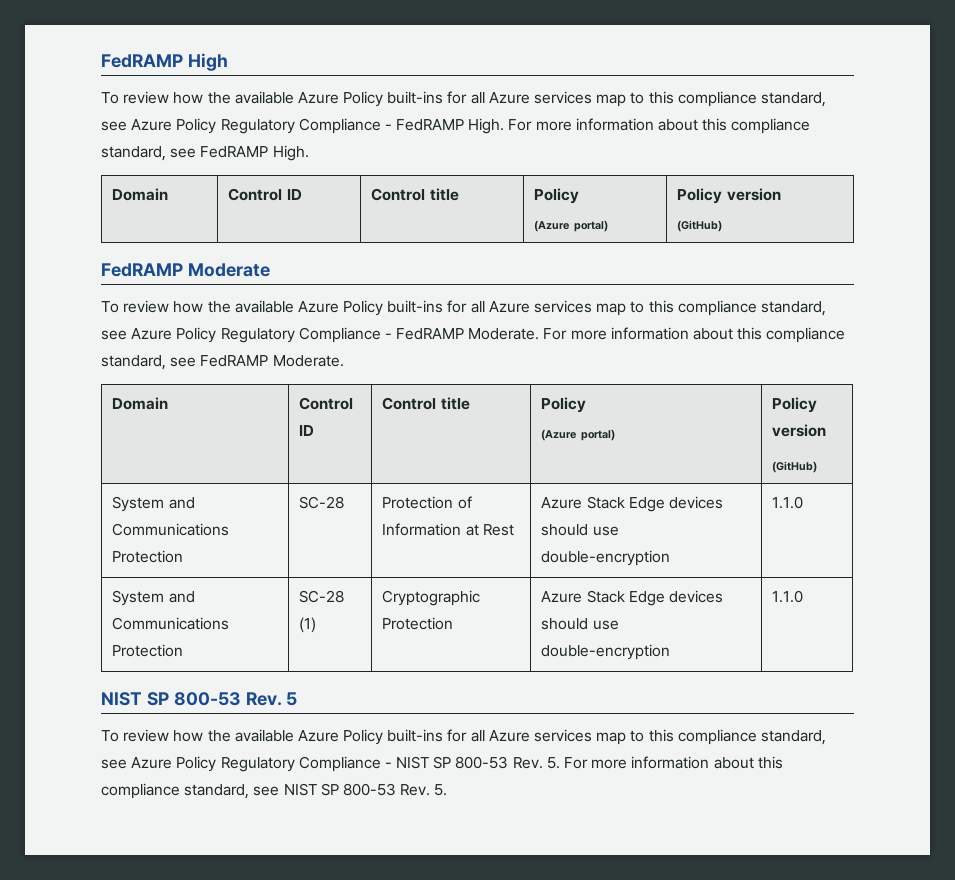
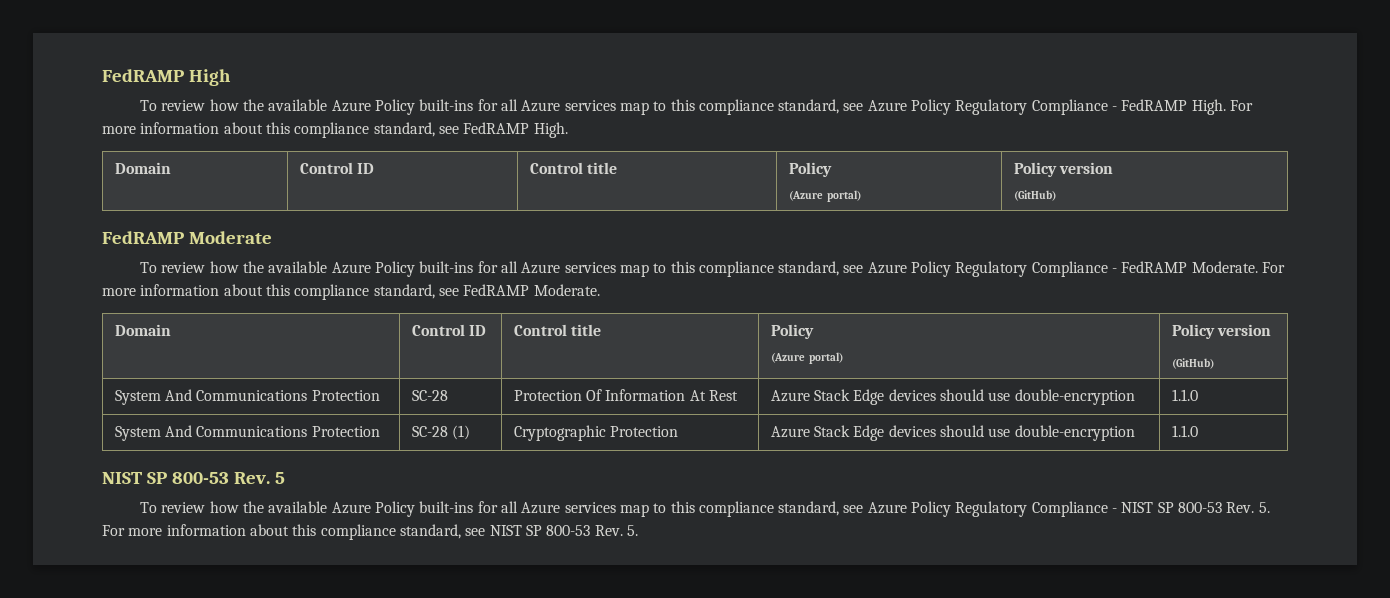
- System and Communications Protection | SC-28 | Protection of Information at Rest | Azure Stack Edge devices should use double-encryption | 1.1.0
+ System And Communications Protection | SC-28 | Protection Of Information At Rest | Azure Stack Edge devices should use double-encryption | 1.1.0
- System and Communications Protection | SC-28 (1) | Cryptographic Protection | Azure Stack Edge devices should use double-encryption | 1.1.0
+ System And Communications Protection | SC-28 (1) | Cryptographic Protection | Azure Stack Edge devices should use double-encryption | 1.1.0

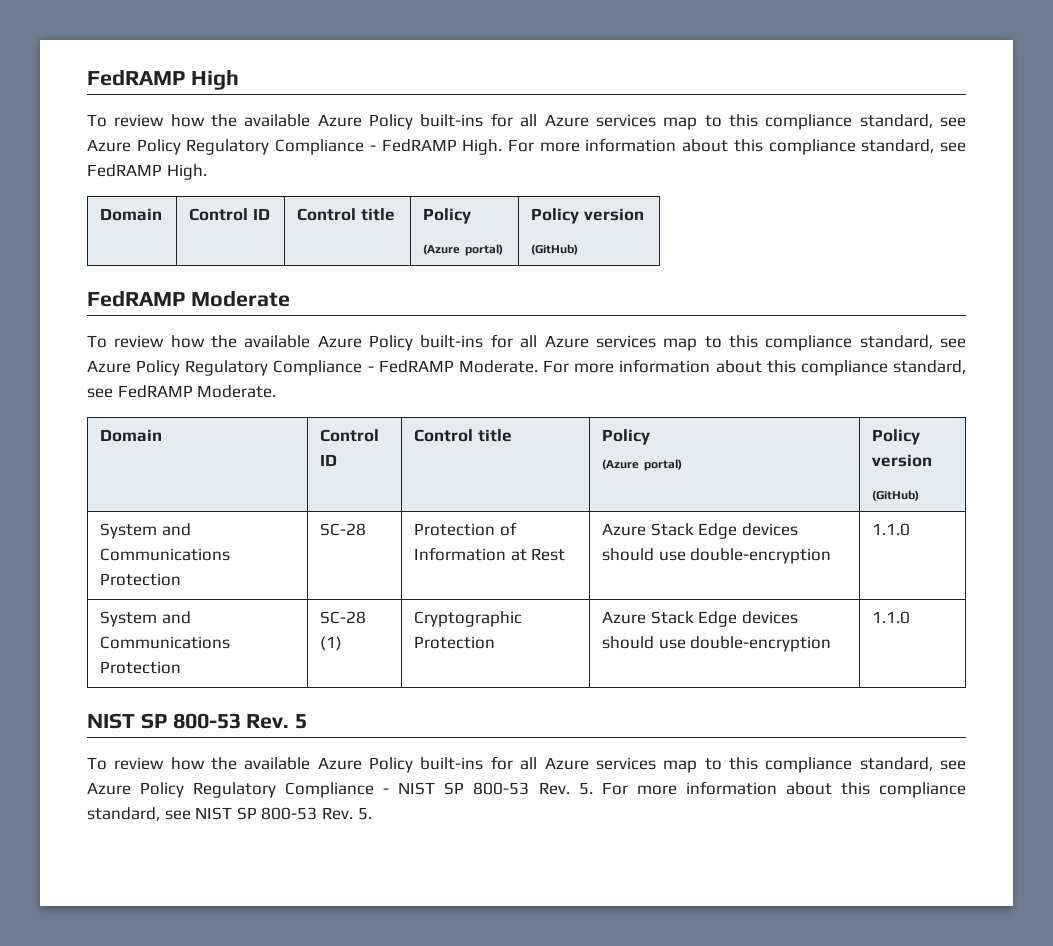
- System And Communications Protection | SC-28 | Protection Of Information At Rest | Azure Stack Edge devices should use double-encryption | 1.1.0
+ System and Communications Protection | SC-28 | Protection of Information at Rest | Azure Stack Edge devices should use double-encryption | 1.1.0
- System And Communications Protection | SC-28 (1) | Cryptographic Protection | Azure Stack Edge devices should use double-encryption | 1.1.0
+ System and Communications Protection | SC-28 (1) | Cryptographic Protection | Azure Stack Edge devices should use double-encryption | 1.1.0

